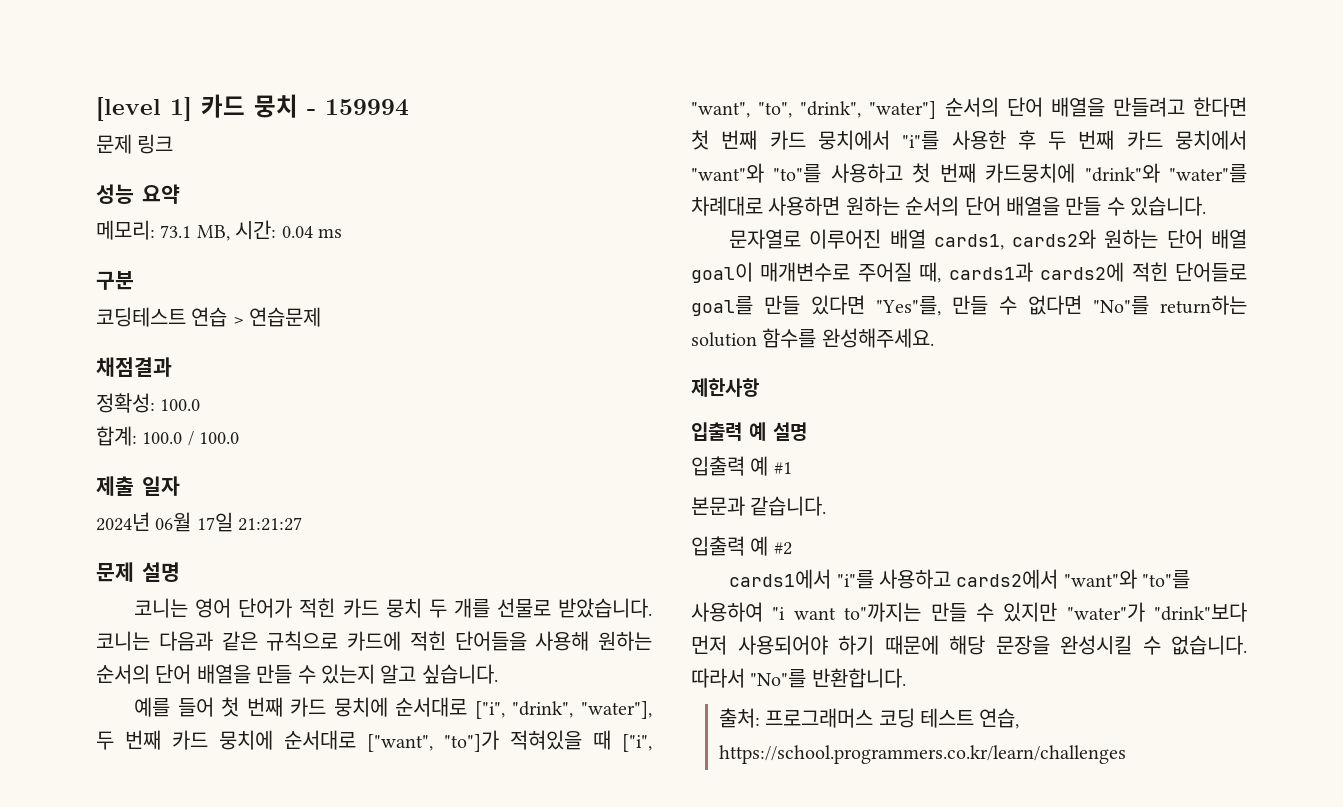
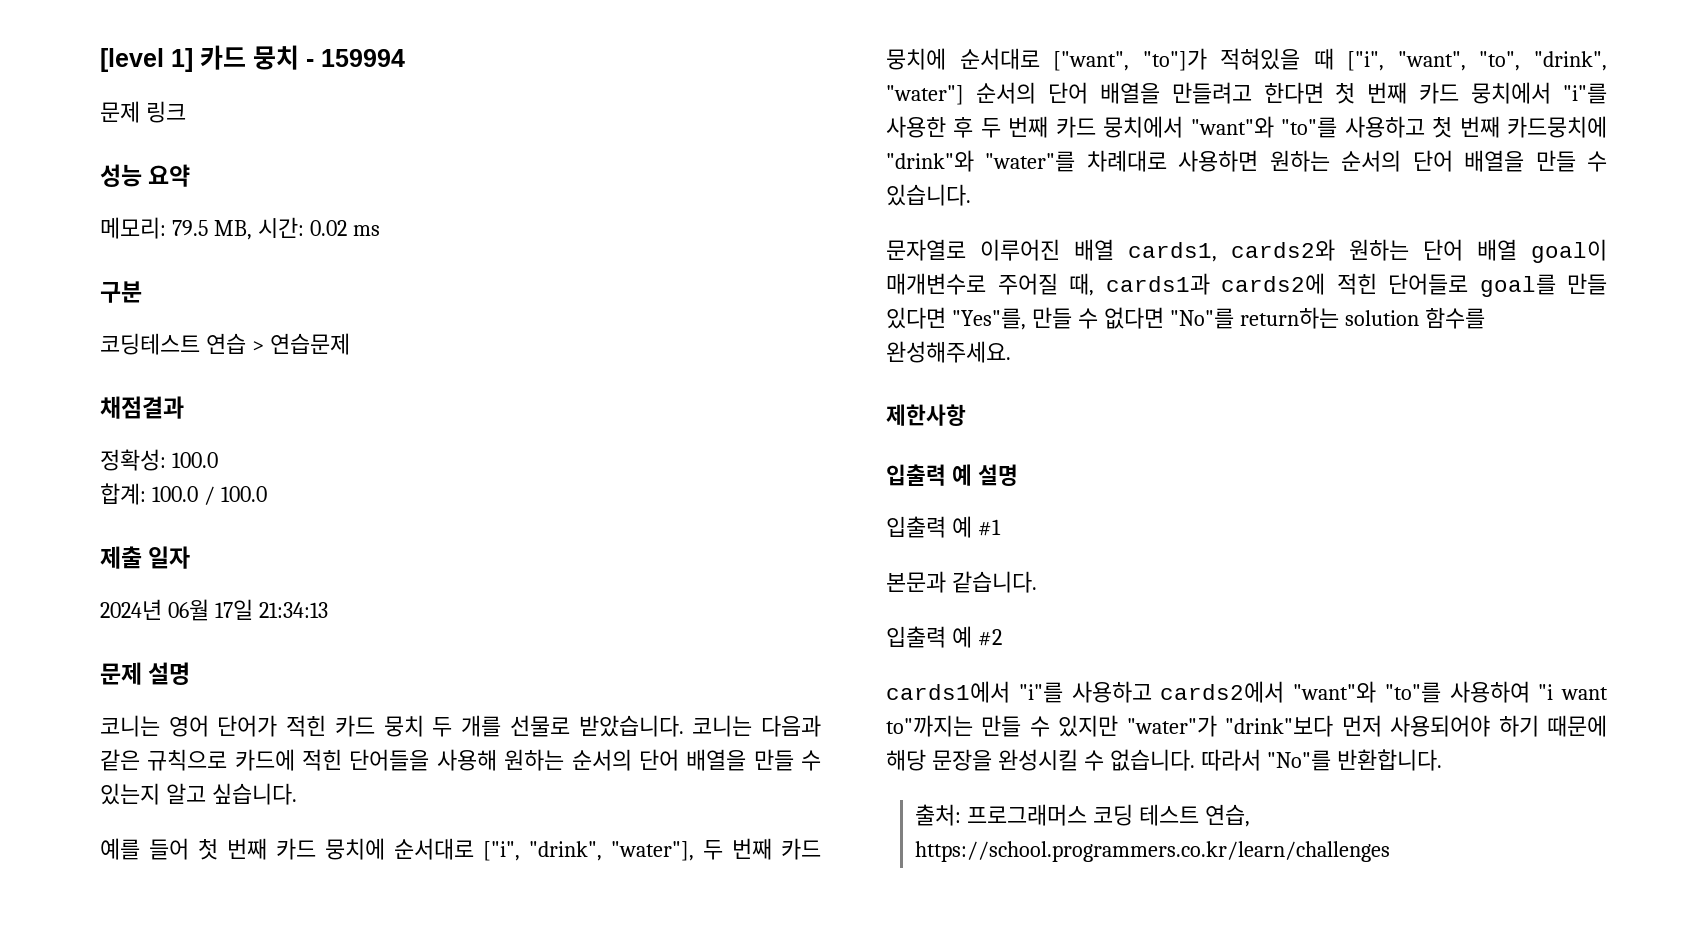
- 메모리: 73.1 MB, 시간: 0.04 ms
+ 메모리: 79.5 MB, 시간: 0.02 ms
- 2024년 06월 17일 21:21:27
+ 2024년 06월 17일 21:34:13

